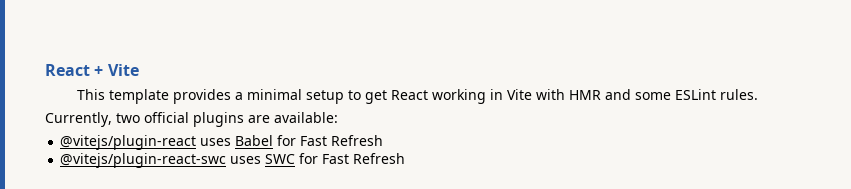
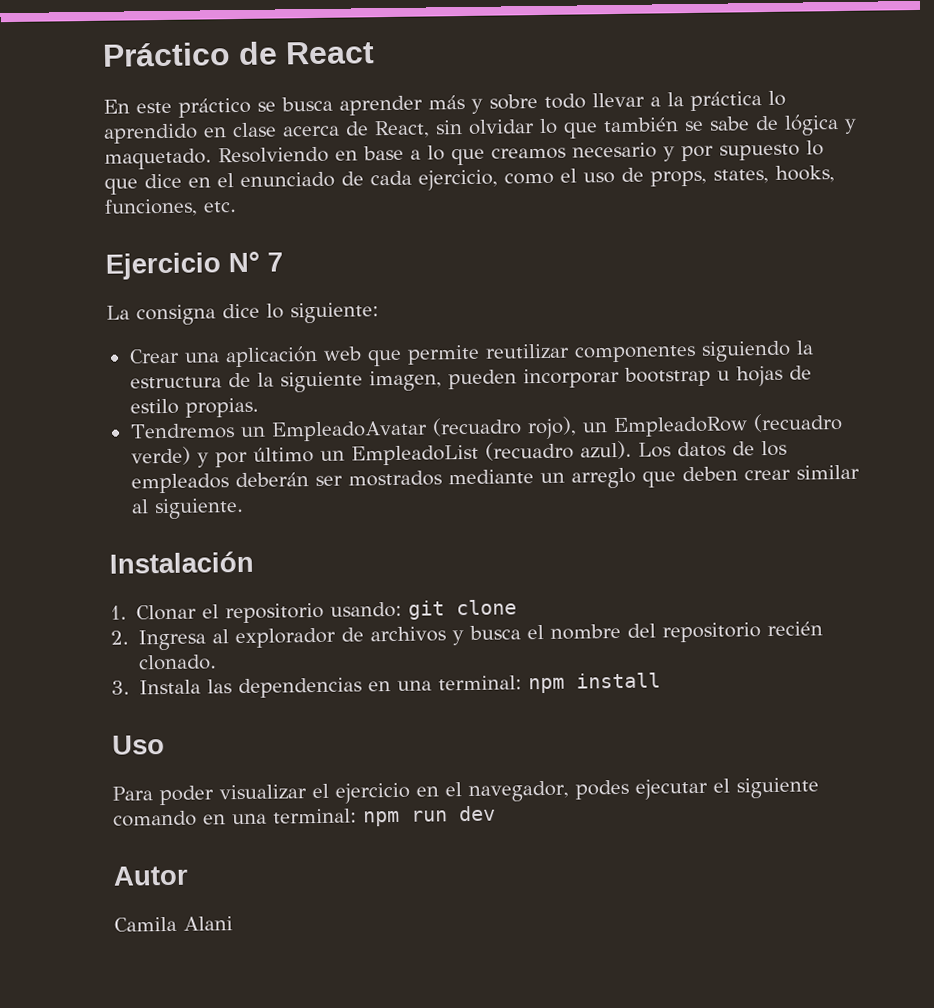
- React + Vite
- This template provides a minimal setup to get React working in Vite with HMR and some ESLint rules.
- Currently, two official plugins are available:
- @vitejs/plugin-react uses Babel for Fast Refresh
- @vitejs/plugin-react-swc uses SWC for Fast Refresh
+ Práctico de React
+ En este práctico se busca aprender más y sobre todo llevar a la práctica lo aprendido en clase acerca de React, sin olvidar lo que también se sabe de lógica y maquetado. Resolviendo en base a lo que creamos necesario y por supuesto lo que dice en el enunciado de cada ejercicio, como el uso de props, states, hooks, funciones, etc.
+ Ejercicio N° 7
+ La consigna dice lo siguiente:
+ Crear una aplicación web que permite reutilizar componentes siguiendo la estructura de la siguiente imagen, pueden incorporar bootstrap u hojas de estilo propias.
+ Tendremos un EmpleadoAvatar (recuadro rojo), un EmpleadoRow (recuadro verde) y por último un EmpleadoList (recuadro azul). Los datos de los empleados deberán ser mostrados mediante un arreglo que deben crear similar al siguiente.
+ Instalación
+ 1. Clonar el repositorio usando: git clone
+ 2. Ingresa al explorador de archivos y busca el nombre del repositorio recién clonado.
+ 3. Instala las dependencias en una terminal: npm install
+ Uso
+ Para poder visualizar el ejercicio en el navegador, podes ejecutar el siguiente comando en una terminal: npm run dev
+ Autor
+ Camila Alani

